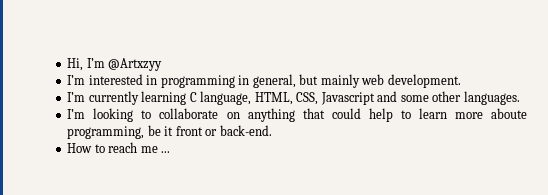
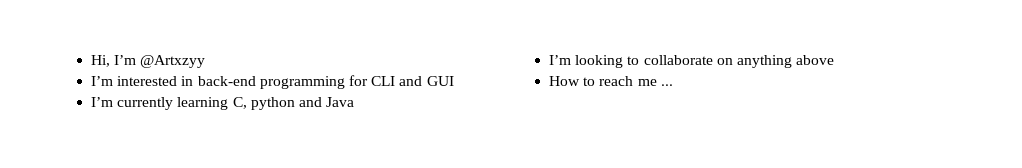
- I’m interested in programming in general, but mainly web development.
- I’m currently learning C language, HTML, CSS, Javascript and some other languages.
+ I’m interested in back-end programming for CLI and GUI
+ I’m currently learning C, python and Java
- I’m looking to collaborate on anything that could help to learn more aboute programming, be it front or back-end.
+ I’m looking to collaborate on anything above

